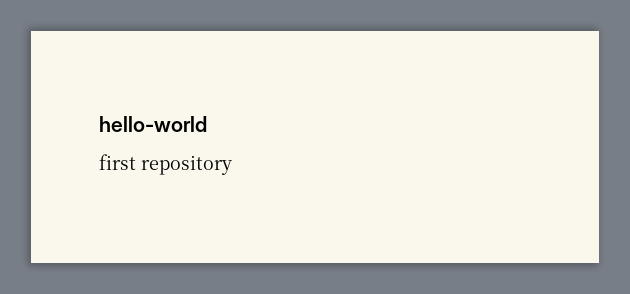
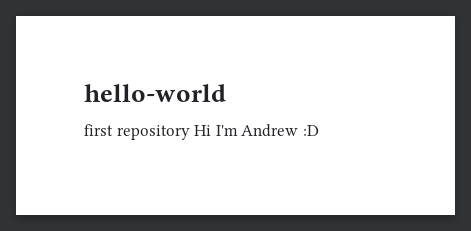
- first repository
+ first repository Hi I'm Andrew :D

